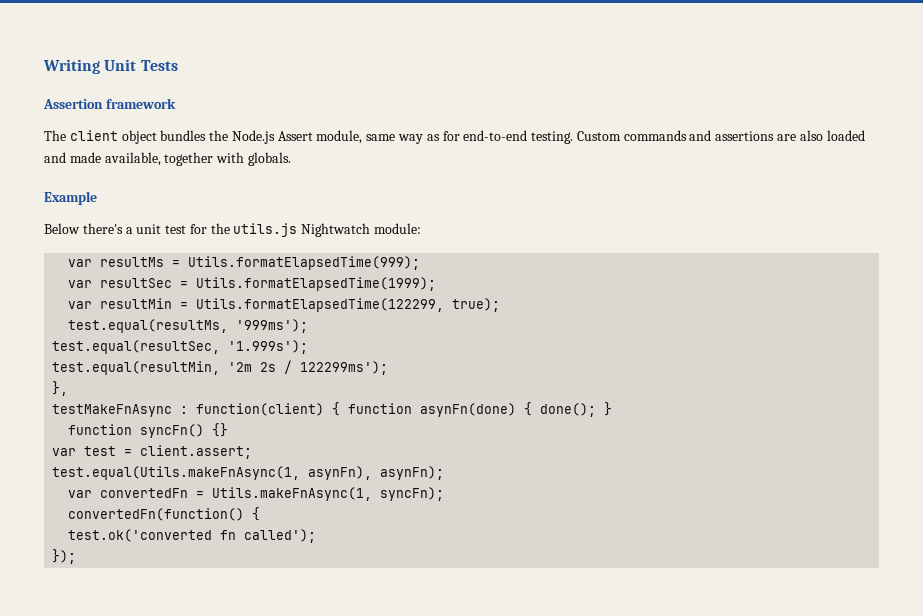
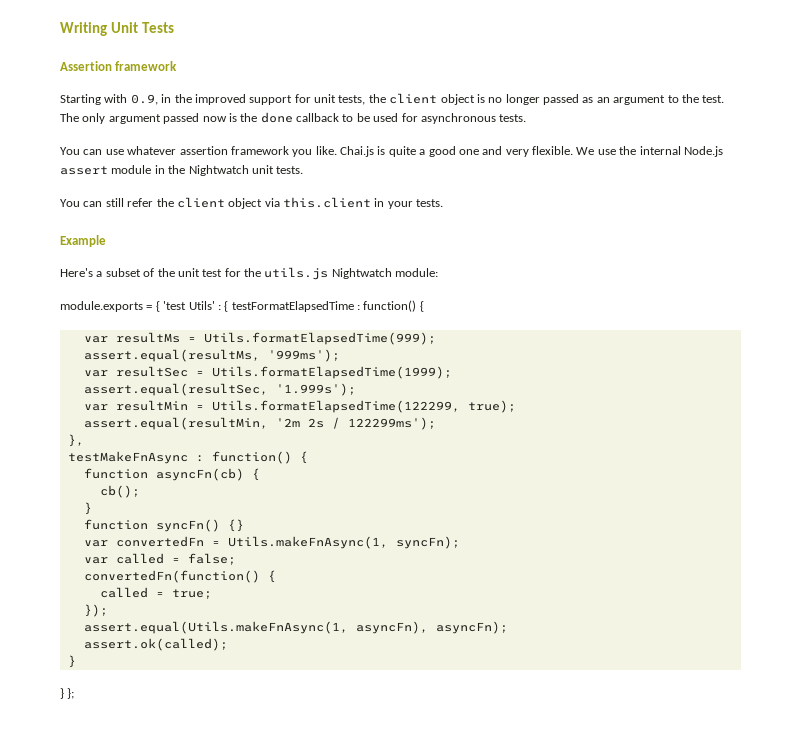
- The client object bundles the Node.js Assert module, same way as for end-to-end testing. Custom commands and assertions are also loaded and made available, together with globals.
+ Starting with 0.9, in the improved support for unit tests, the client object is no longer passed as an argument to the test. The only argument passed now is the done callback to be used for asynchronous tests.
+ You can use whatever assertion framework you like. Chai.js is quite a good one and very flexible. We use the internal Node.js assert module in the Nightwatch unit tests.
+ You can still refer the client object via this.client in your tests.
  Example
- Below there's a unit test for the utils.js Nightwatch module:
+ Here's a subset of the unit test for the utils.js Nightwatch module:
+ module.exports = { 'test Utils' : { testFormatElapsedTime : function() {
+ assert.equal(resultMs, '999ms');
+ assert.equal(resultSec, '1.999s');
- test.equal(resultMs, '999ms');
- test.equal(resultSec, '1.999s');
- test.equal(resultMin, '2m 2s / 122299ms');
+ assert.equal(resultMin, '2m 2s / 122299ms');
- testMakeFnAsync : function(client) { function asynFn(done) { done(); }
+ testMakeFnAsync : function() {
+ function asyncFn(cb) {
+ cb();
+ }
- var test = client.assert;
- test.equal(Utils.makeFnAsync(1, asynFn), asynFn);
+ var called = false;
  convertedFn(function() {
- test.ok('converted fn called');
+ called = true;
  });
+ assert.equal(Utils.makeFnAsync(1, asyncFn), asyncFn);
+ assert.ok(called);
+ }
+ } };

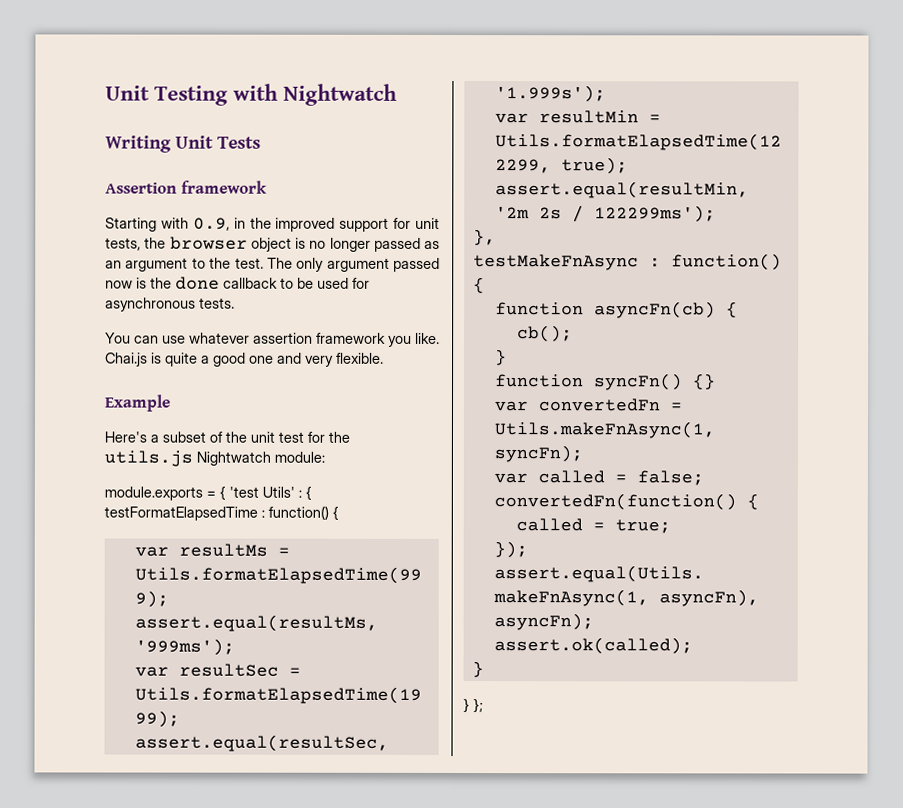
+ Unit Testing with Nightwatch
- Starting with 0.9, in the improved support for unit tests, the client object is no longer passed as an argument to the test.
+ Starting with 0.9, in the improved support for unit tests, the browser object is no longer passed as an argument to the test.
- We use the internal Node.js assert module in the Nightwatch unit tests.
- You can still refer the client object via this.client in your tests.

